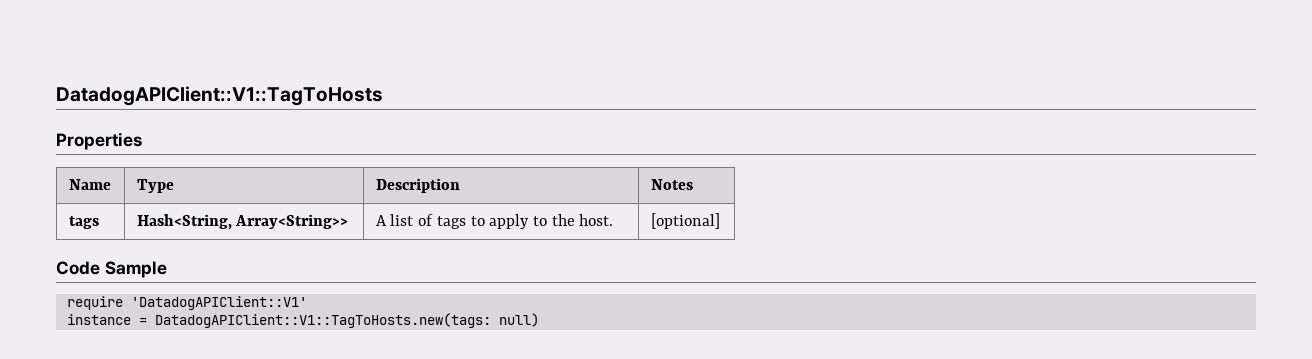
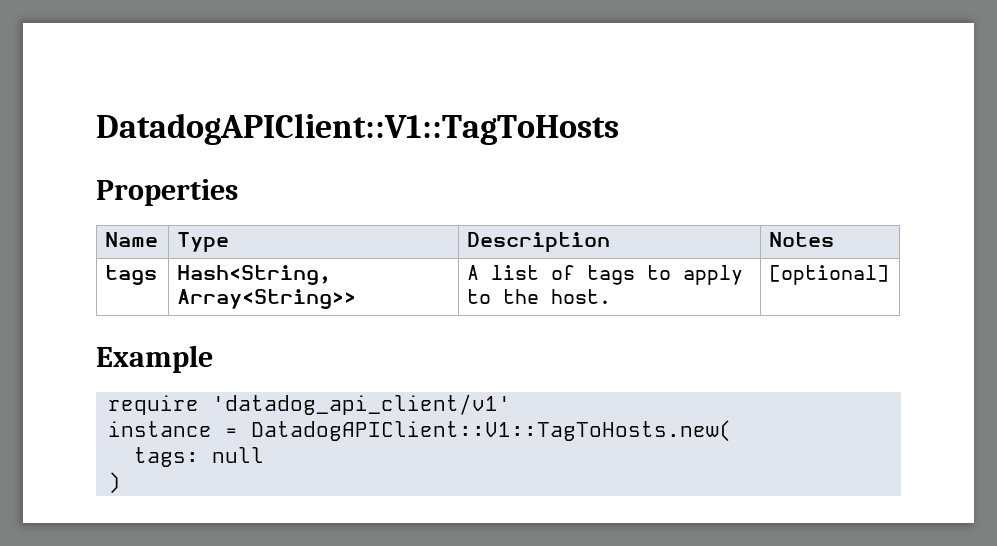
- Code Sample
+ Example
- require 'DatadogAPIClient::V1'
+ require 'datadog_api_client/v1'
- instance = DatadogAPIClient::V1::TagToHosts.new(tags: null)
+ instance = DatadogAPIClient::V1::TagToHosts.new(
+ tags: null
+ )

